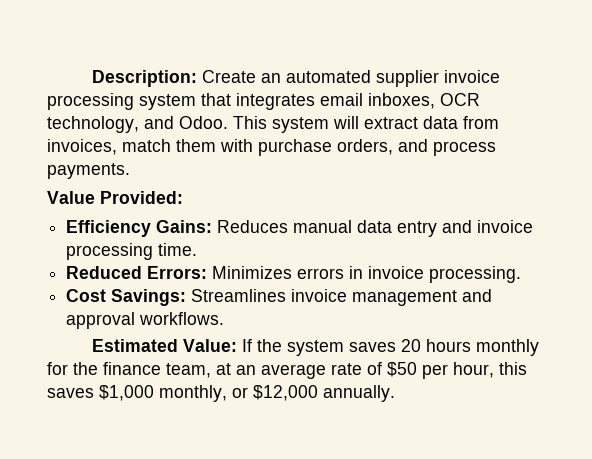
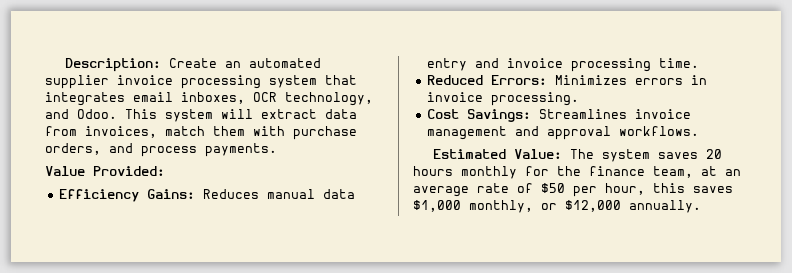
- Estimated Value: If the system saves 20 hours monthly for the finance team, at an average rate of $50 per hour, this saves $1,000 monthly, or $12,000 annually.
+ Estimated Value: The system saves 20 hours monthly for the finance team, at an average rate of $50 per hour, this saves $1,000 monthly, or $12,000 annually.

